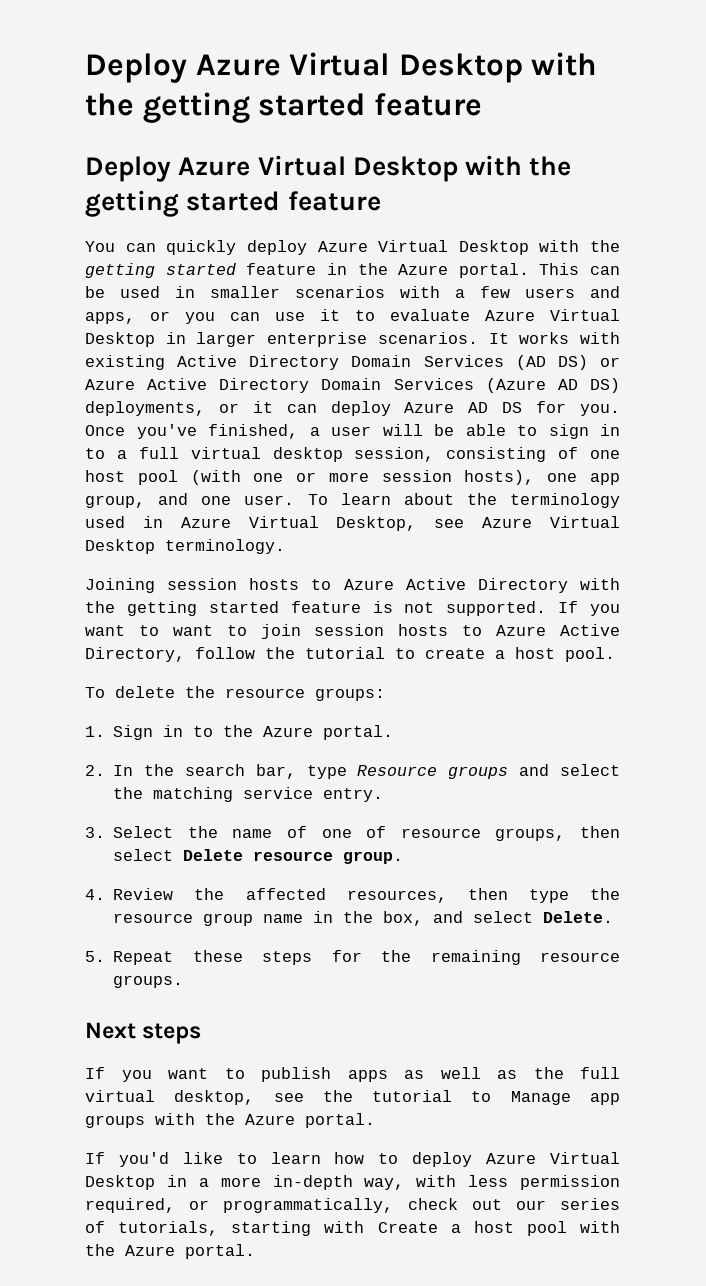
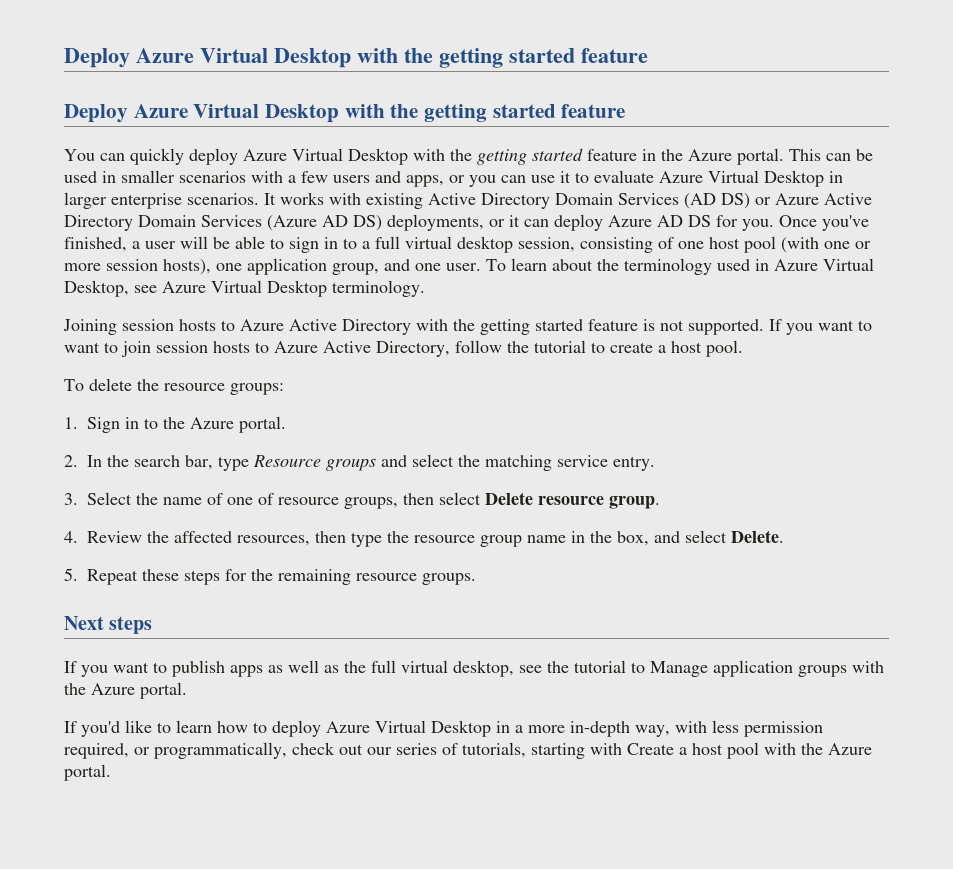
- Once you've finished, a user will be able to sign in to a full virtual desktop session, consisting of one host pool (with one or more session hosts), one app group, and one user.
+ Once you've finished, a user will be able to sign in to a full virtual desktop session, consisting of one host pool (with one or more session hosts), one application group, and one user.
- If you want to publish apps as well as the full virtual desktop, see the tutorial to Manage app groups with the Azure portal.
+ If you want to publish apps as well as the full virtual desktop, see the tutorial to Manage application groups with the Azure portal.

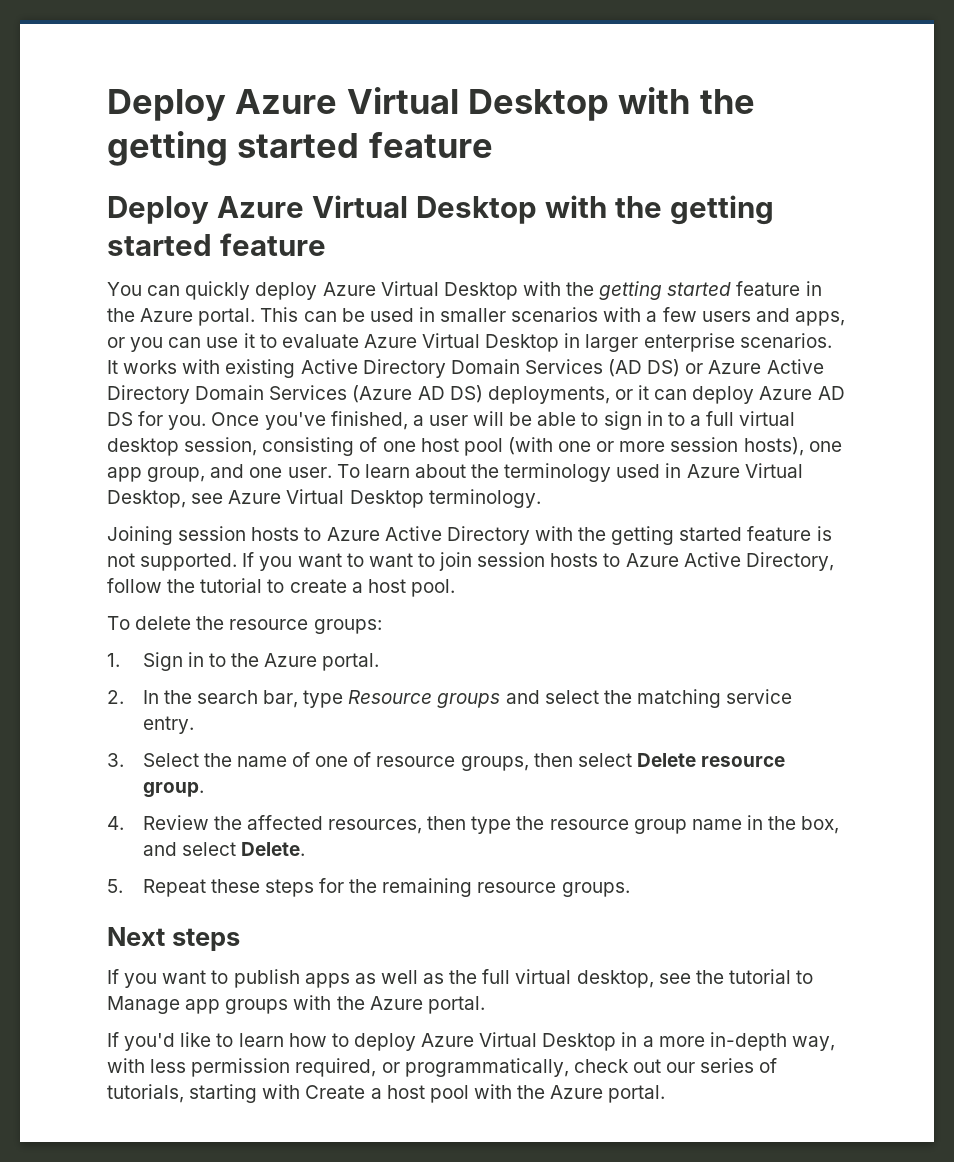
- Once you've finished, a user will be able to sign in to a full virtual desktop session, consisting of one host pool (with one or more session hosts), one application group, and one user.
+ Once you've finished, a user will be able to sign in to a full virtual desktop session, consisting of one host pool (with one or more session hosts), one app group, and one user.
- If you want to publish apps as well as the full virtual desktop, see the tutorial to Manage application groups with the Azure portal.
+ If you want to publish apps as well as the full virtual desktop, see the tutorial to Manage app groups with the Azure portal.

